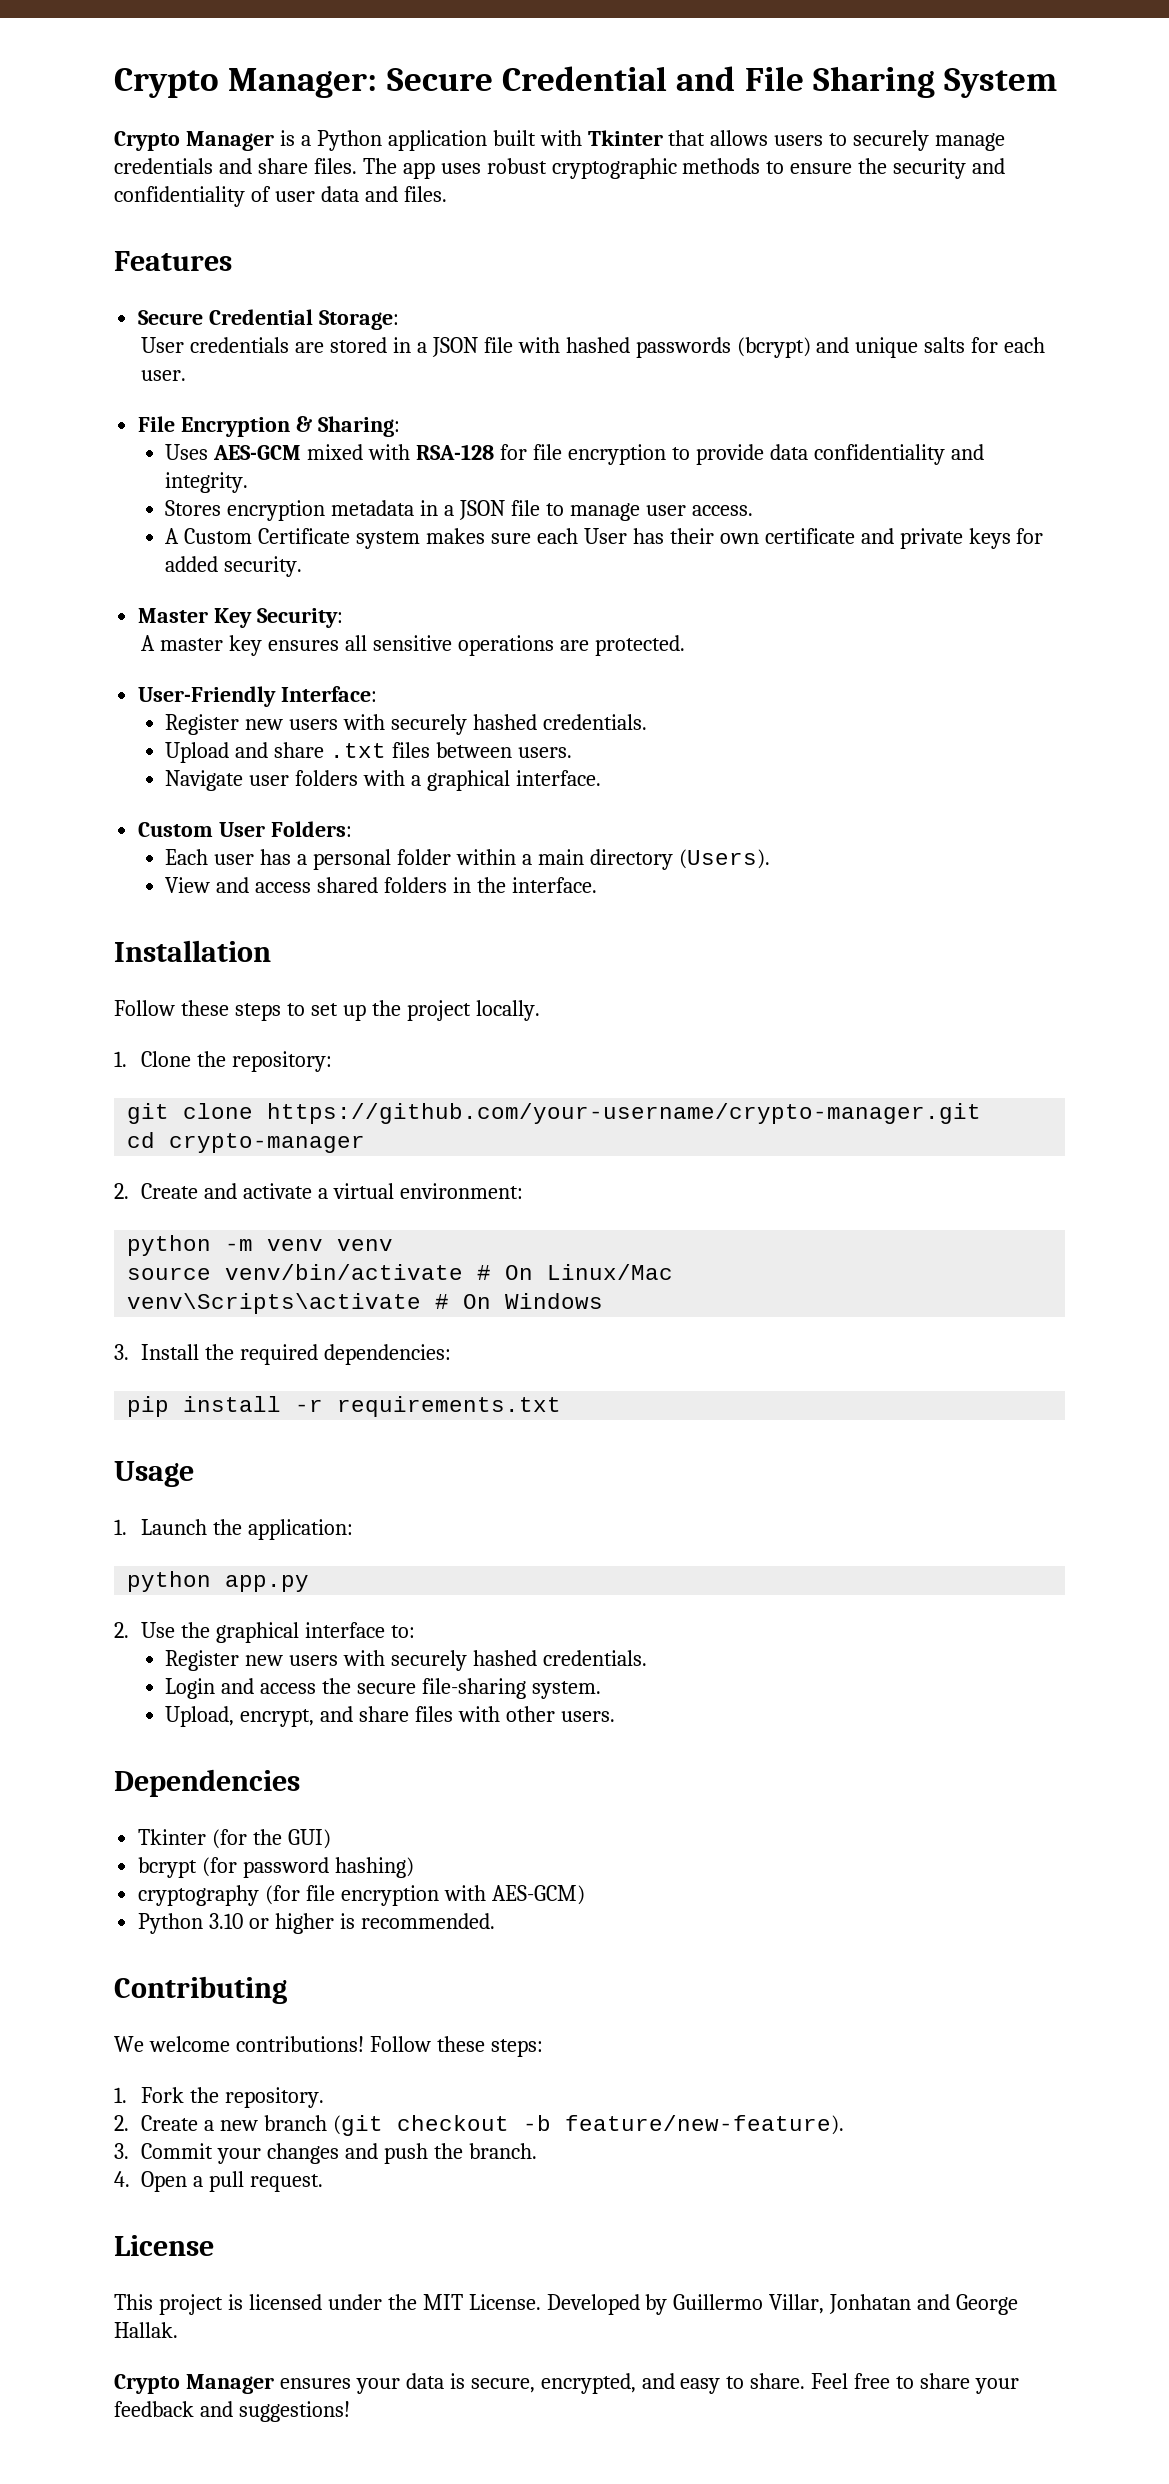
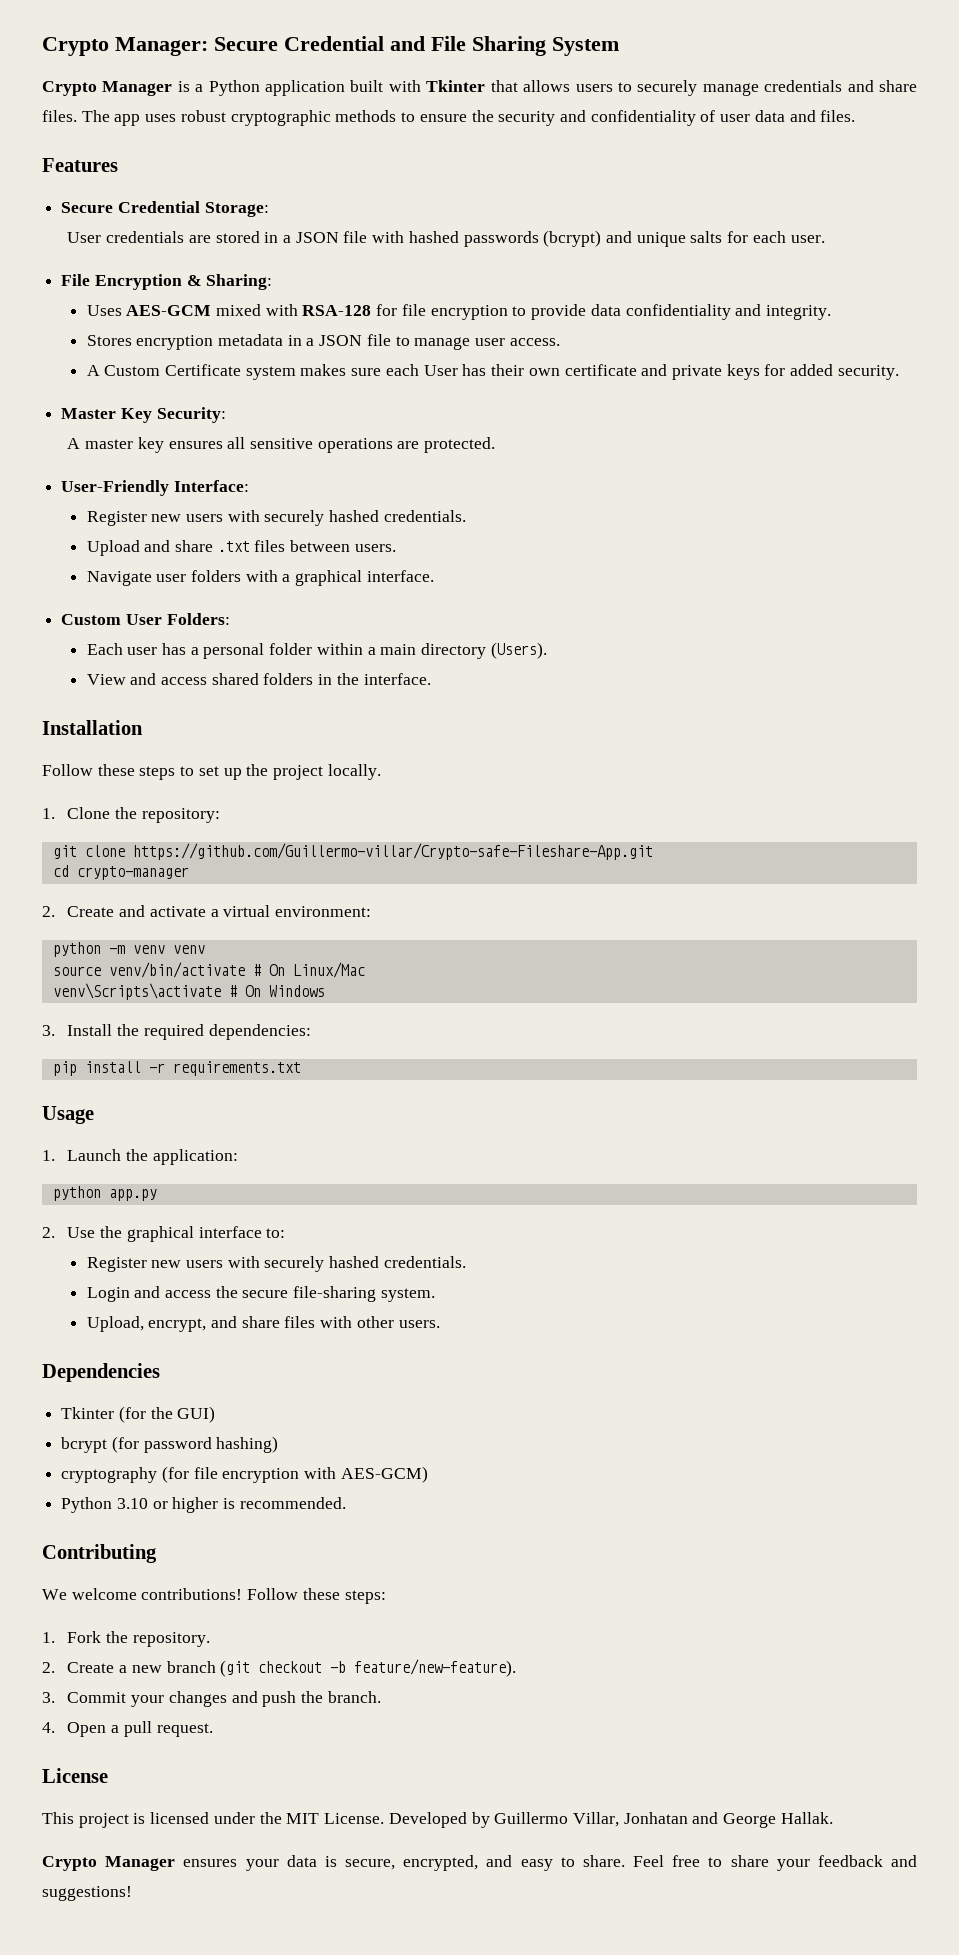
- git clone https://github.com/your-username/crypto-manager.git
+ git clone https://github.com/Guillermo-villar/Crypto-safe-Fileshare-App.git

